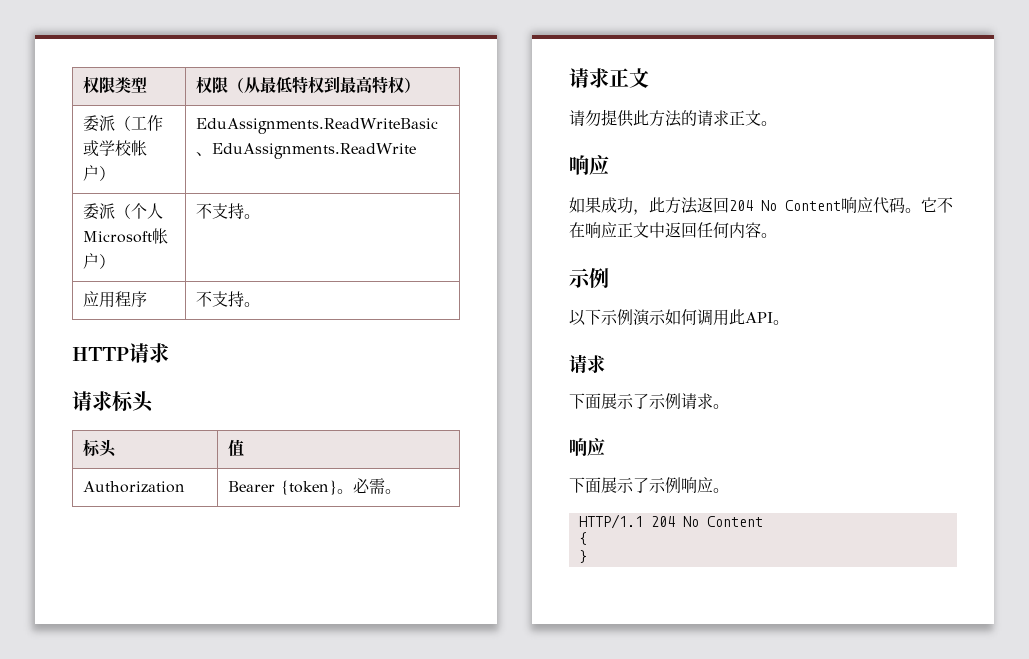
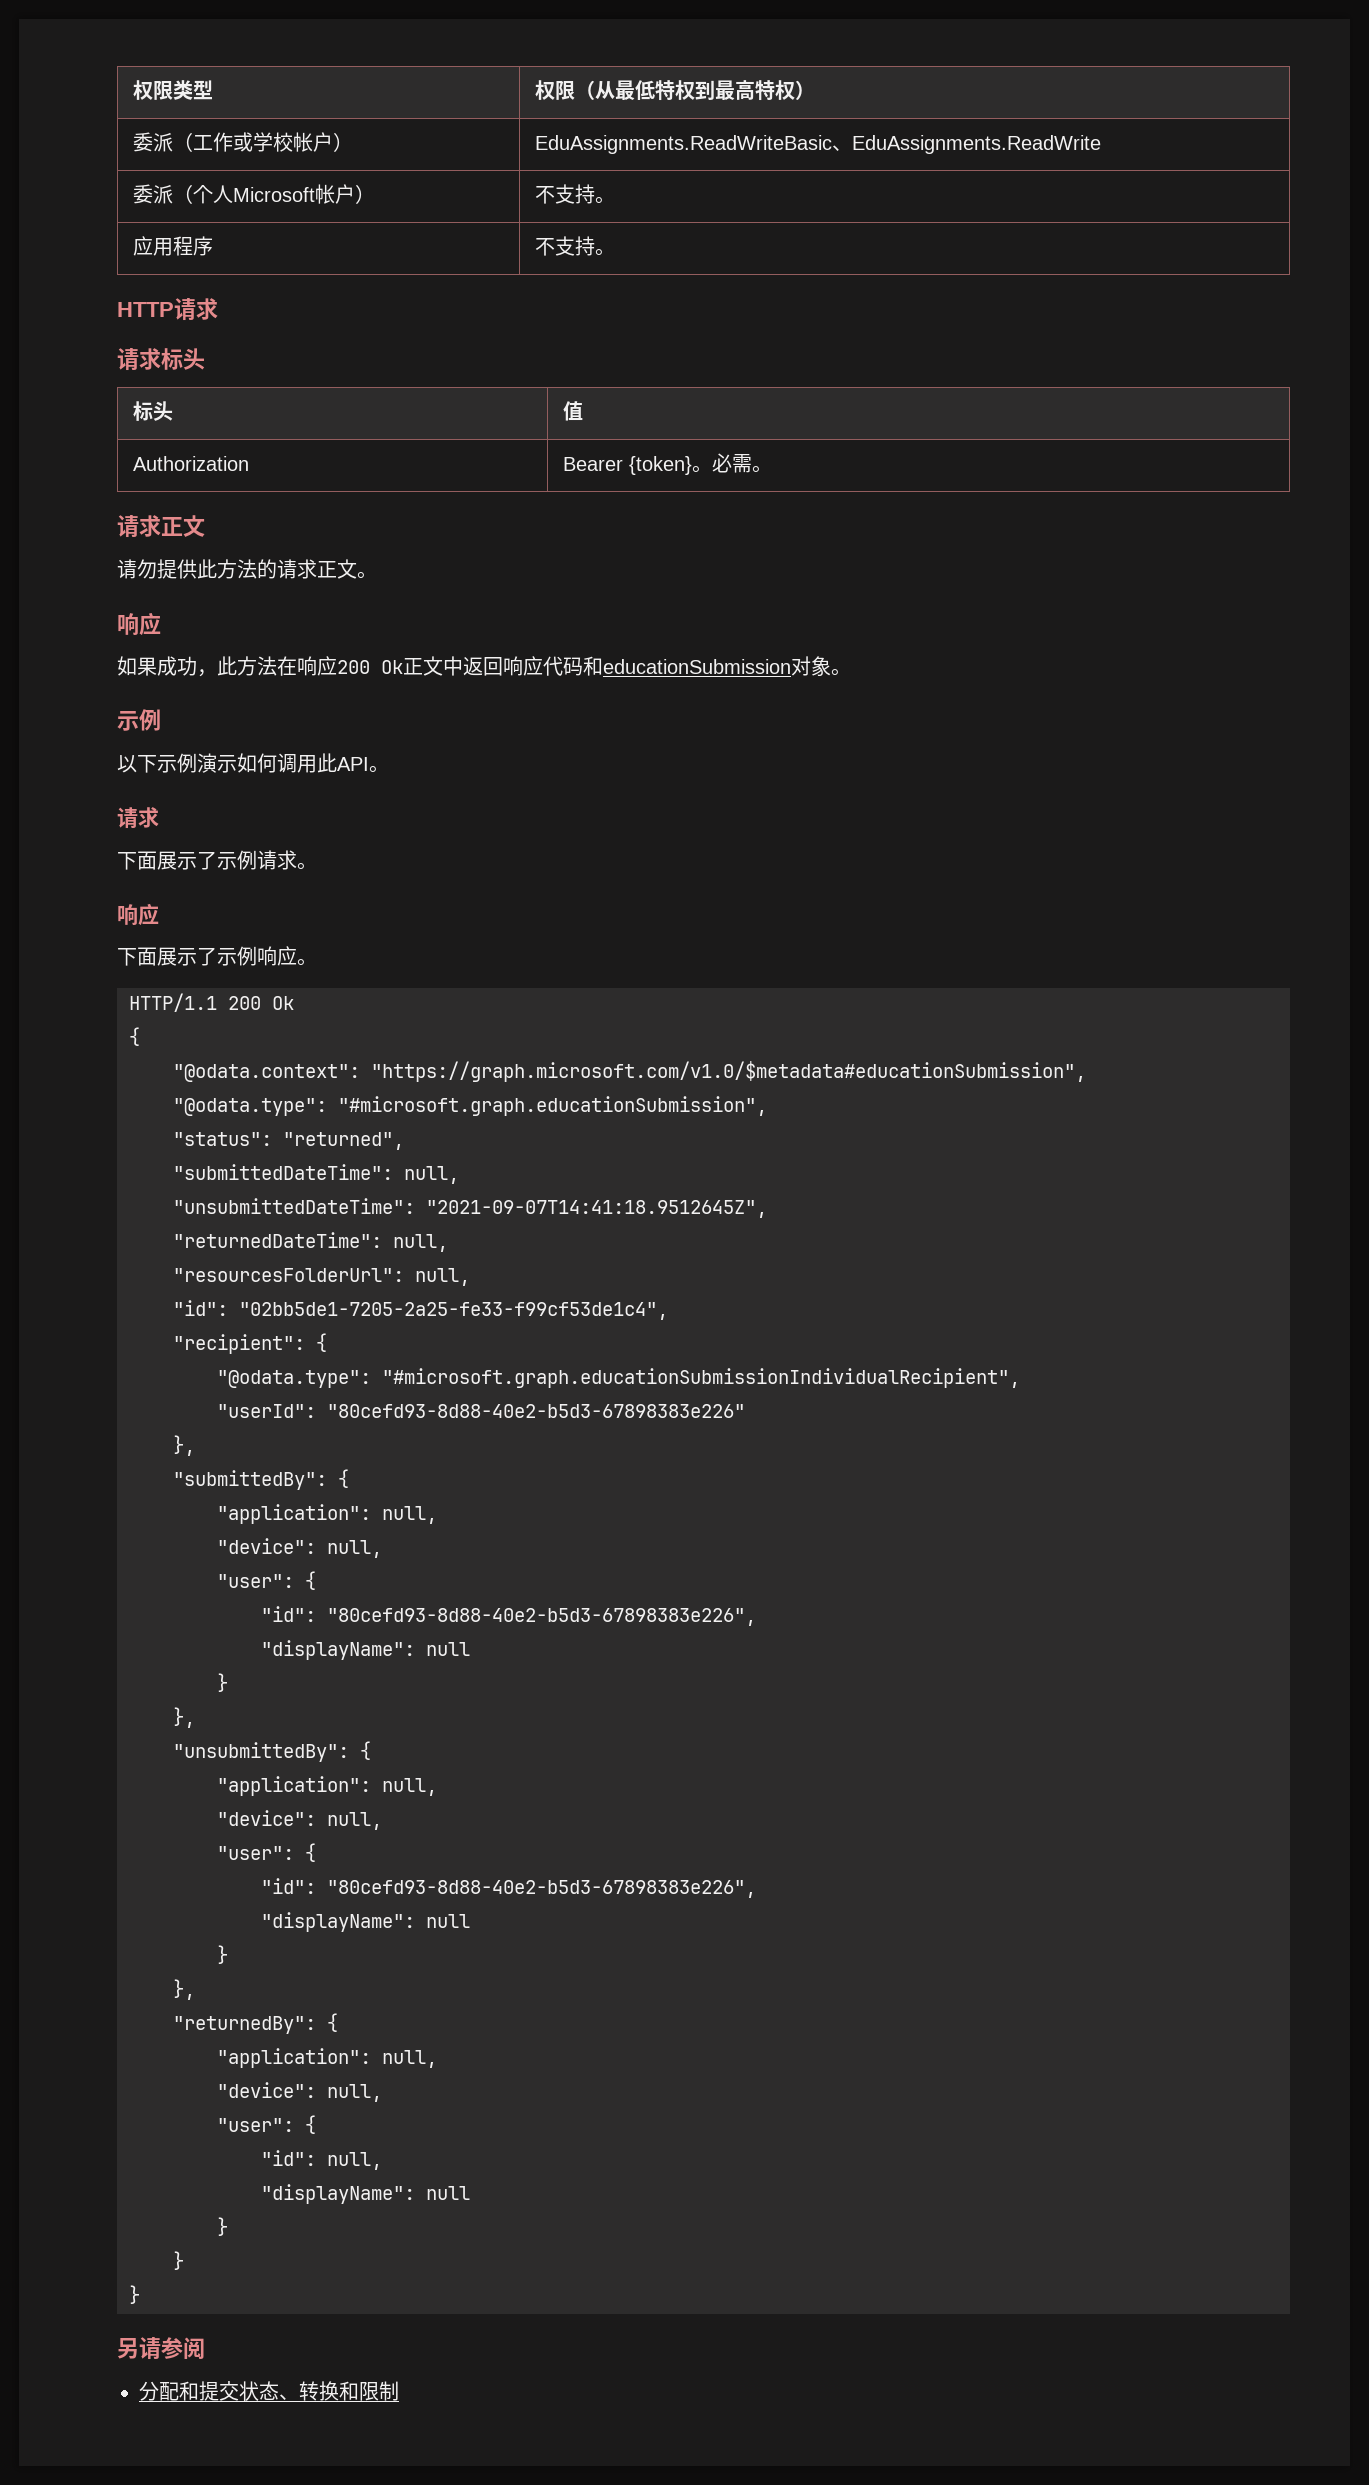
- 如果成功，此方法返回204 No Content响应代码。它不在响应正文中返回任何内容。
+ 如果成功，此方法在响应200 Ok正文中返回响应代码和educationSubmission对象。
- HTTP/1.1 204 No Content
+ HTTP/1.1 200 Ok
  {
+ "@odata.context": "https://graph.microsoft.com/v1.0/$metadata#educationSubmission",
+ "@odata.type": "#microsoft.graph.educationSubmission",
+ "status": "returned",
+ "submittedDateTime": null,
+ "unsubmittedDateTime": "2021-09-07T14:41:18.9512645Z",
+ "returnedDateTime": null,
+ "resourcesFolderUrl": null,
+ "id": "02bb5de1-7205-2a25-fe33-f99cf53de1c4",
+ "recipient": {
+ "@odata.type": "#microsoft.graph.educationSubmissionIndividualRecipient",
+ "userId": "80cefd93-8d88-40e2-b5d3-67898383e226"
+ },
+ "submittedBy": {
+ "application": null,
+ "device": null,
+ "user": {
+ "id": "80cefd93-8d88-40e2-b5d3-67898383e226",
+ "displayName": null
  }
+ },
+ "unsubmittedBy": {
+ "application": null,
+ "device": null,
+ "user": {
+ "id": "80cefd93-8d88-40e2-b5d3-67898383e226",
+ "displayName": null
+ }
+ },
+ "returnedBy": {
+ "application": null,
+ "device": null,
+ "user": {
+ "id": null,
+ "displayName": null
+ }
+ }
+ }
+ 另请参阅
+ 分配和提交状态、转换和限制

